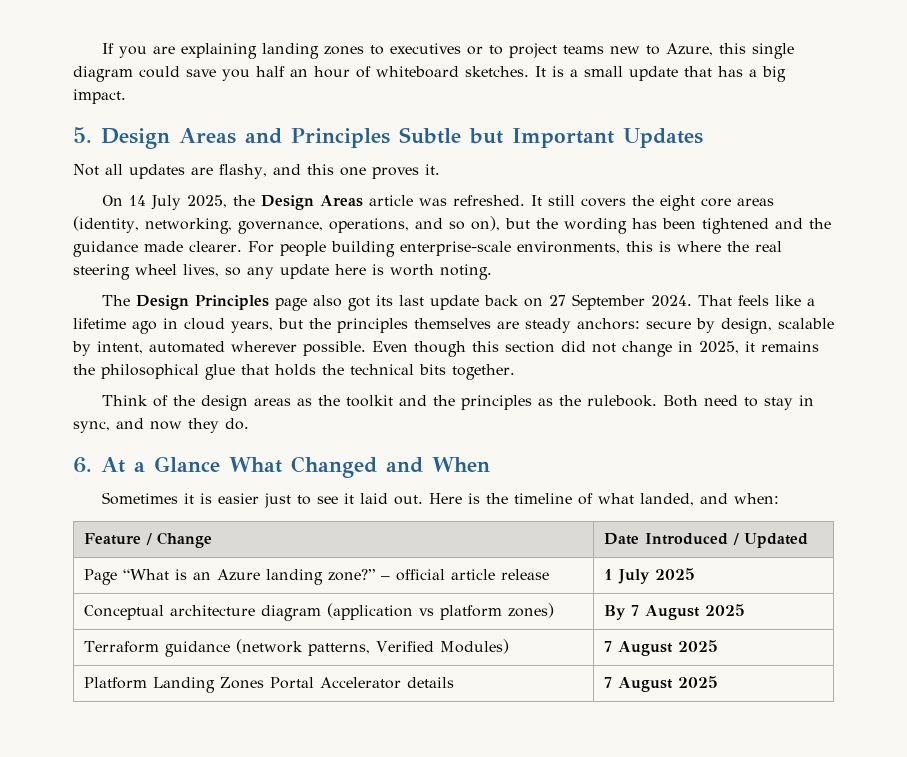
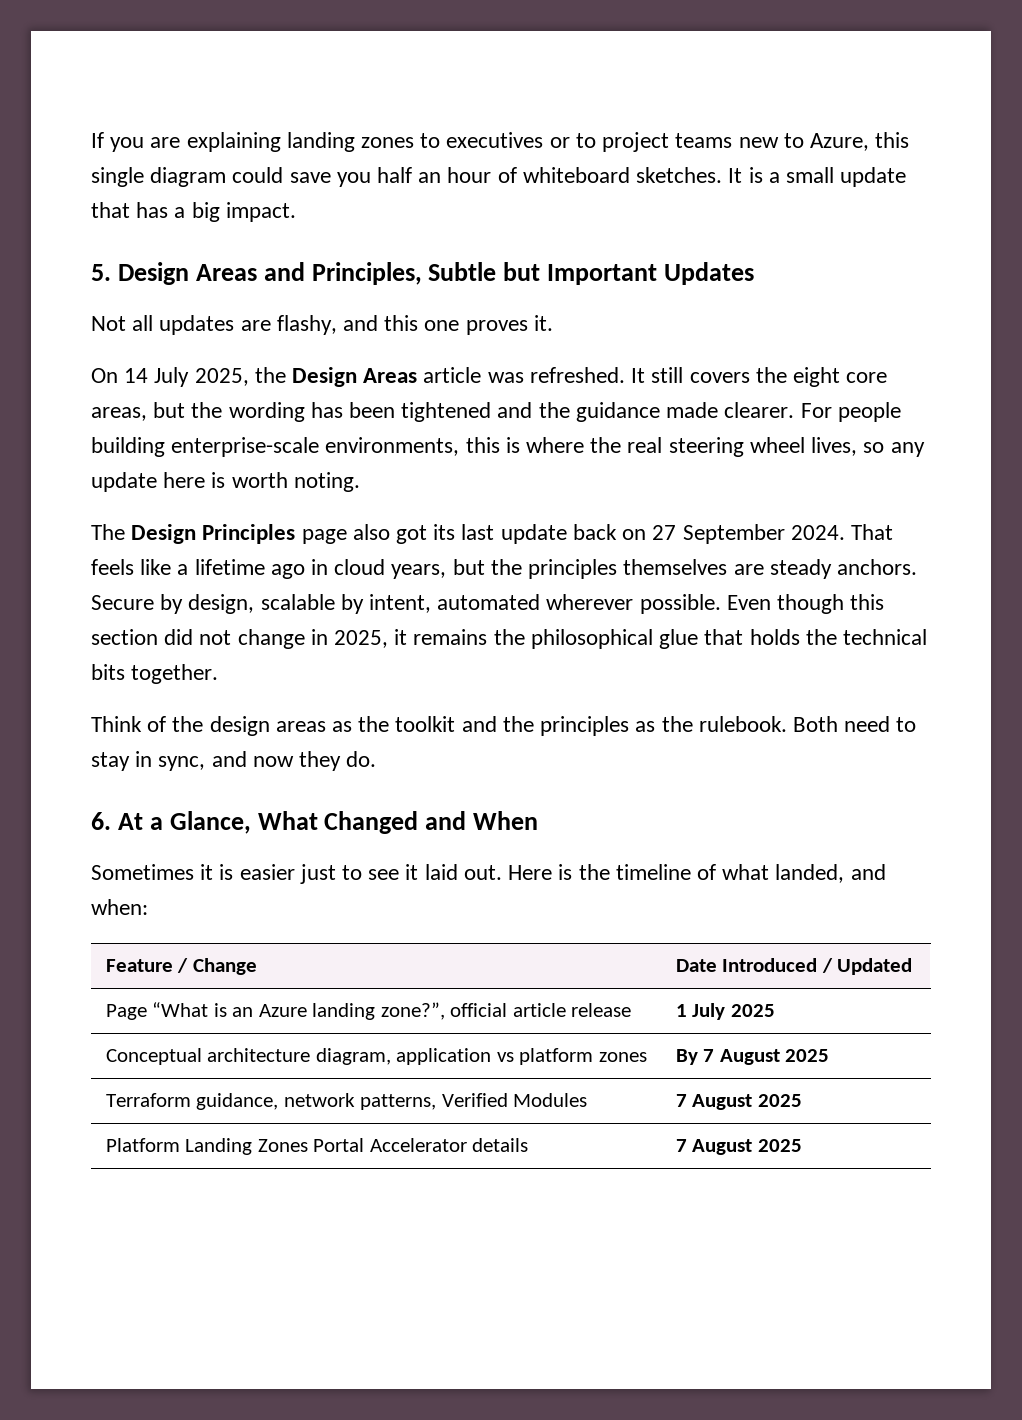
- 5. Design Areas and Principles Subtle but Important Updates
+ 5. Design Areas and Principles, Subtle but Important Updates
- It still covers the eight core areas (identity, networking, governance, operations, and so on), but the wording has been tightened and the guidance made clearer.
+ It still covers the eight core areas, but the wording has been tightened and the guidance made clearer.
- That feels like a lifetime ago in cloud years, but the principles themselves are steady anchors: secure by design, scalable by intent, automated wherever possible.
+ That feels like a lifetime ago in cloud years, but the principles themselves are steady anchors. Secure by design, scalable by intent, automated wherever possible.
- 6. At a Glance What Changed and When
+ 6. At a Glance, What Changed and When
- Page “What is an Azure landing zone?” – official article release | 1 July 2025
+ Page “What is an Azure landing zone?”, official article release | 1 July 2025
- Conceptual architecture diagram (application vs platform zones) | By 7 August 2025
+ Conceptual architecture diagram, application vs platform zones | By 7 August 2025
- Terraform guidance (network patterns, Verified Modules) | 7 August 2025
+ Terraform guidance, network patterns, Verified Modules | 7 August 2025

